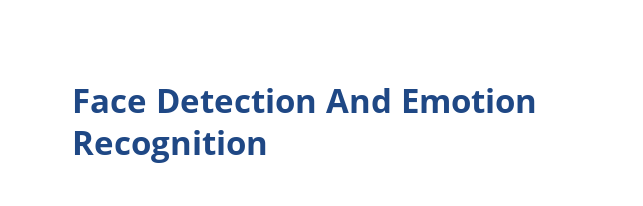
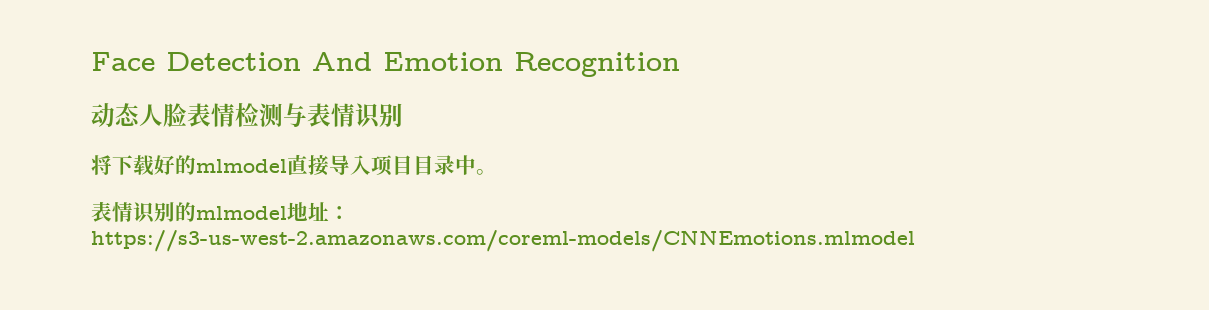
+ 动态人脸表情检测与表情识别
+ 将下载好的mlmodel直接导入项目目录中。
+ 表情识别的mlmodel地址：https://s3-us-west-2.amazonaws.com/coreml-models/CNNEmotions.mlmodel

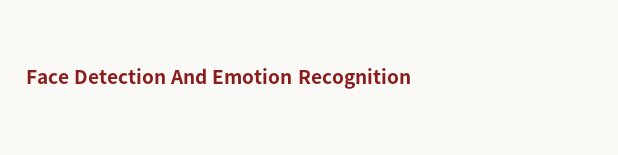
- 动态人脸表情检测与表情识别
- 将下载好的mlmodel直接导入项目目录中。
- 表情识别的mlmodel地址：https://s3-us-west-2.amazonaws.com/coreml-models/CNNEmotions.mlmodel

